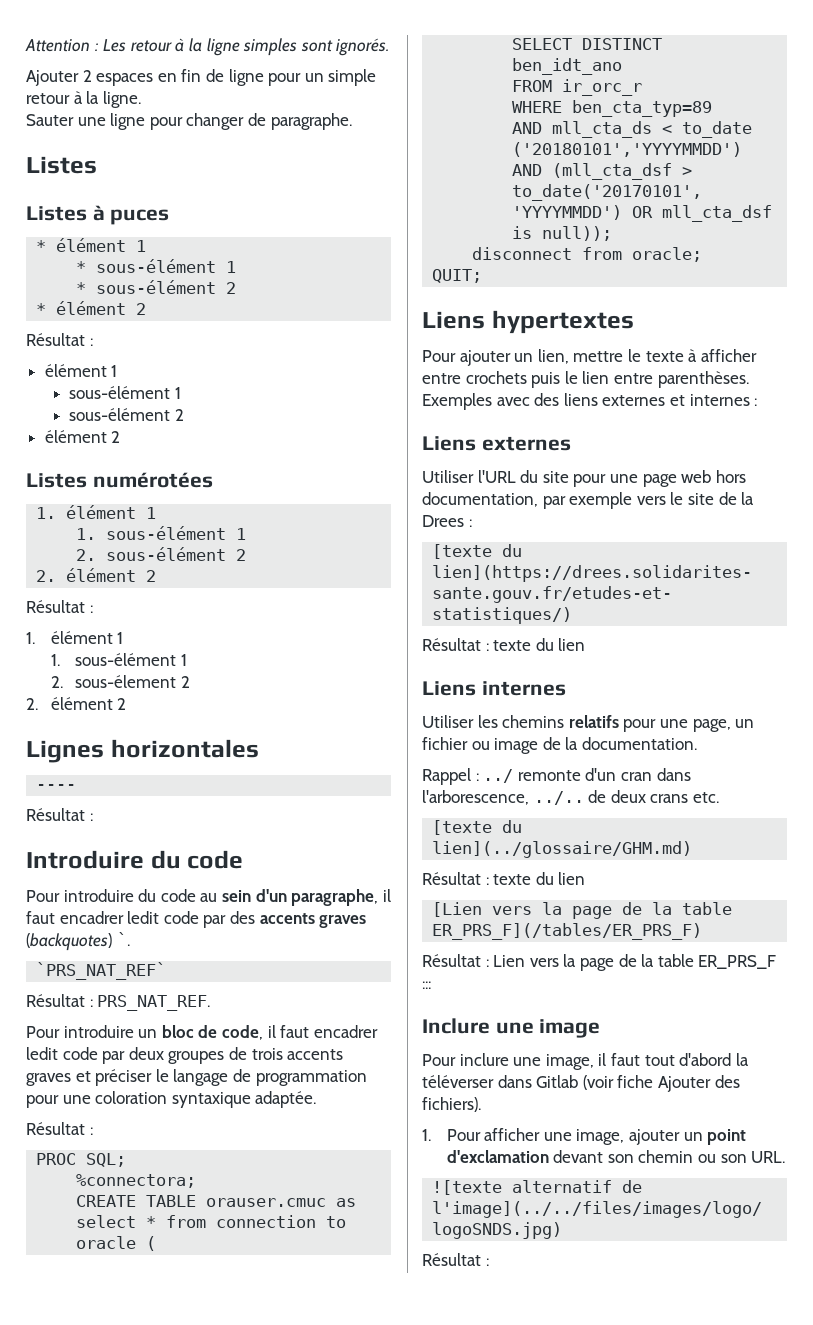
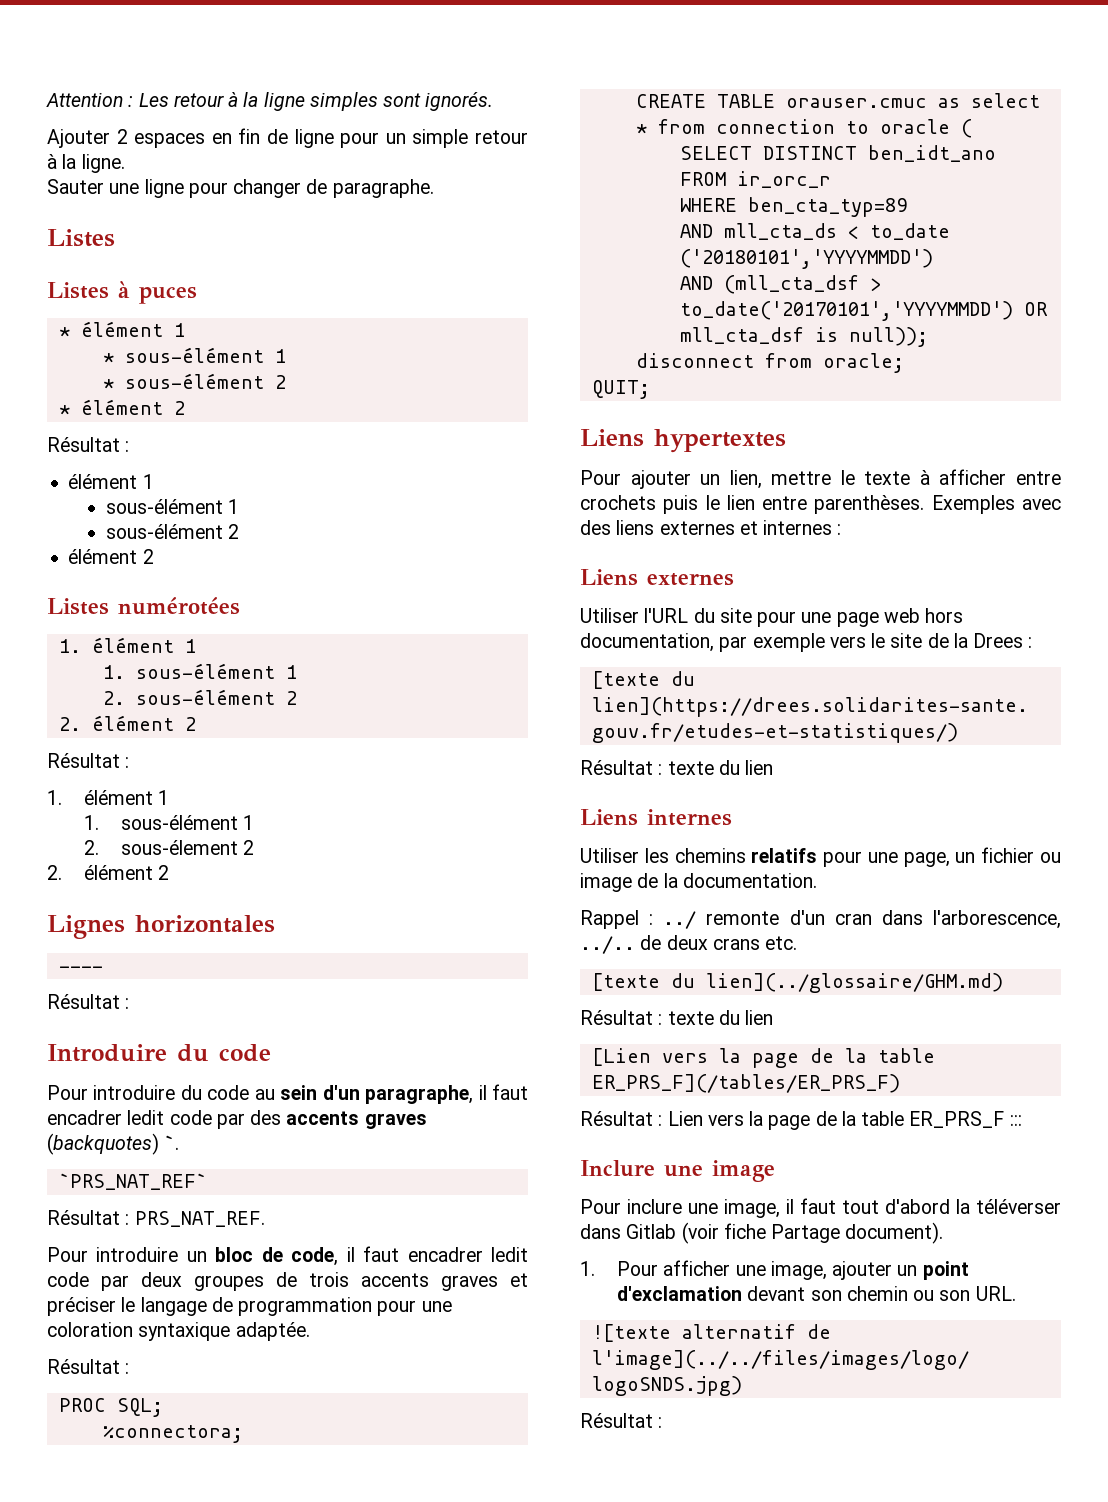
- Pour inclure une image, il faut tout d'abord la téléverser dans Gitlab (voir fiche Ajouter des fichiers).
+ Pour inclure une image, il faut tout d'abord la téléverser dans Gitlab (voir fiche Partage document).

